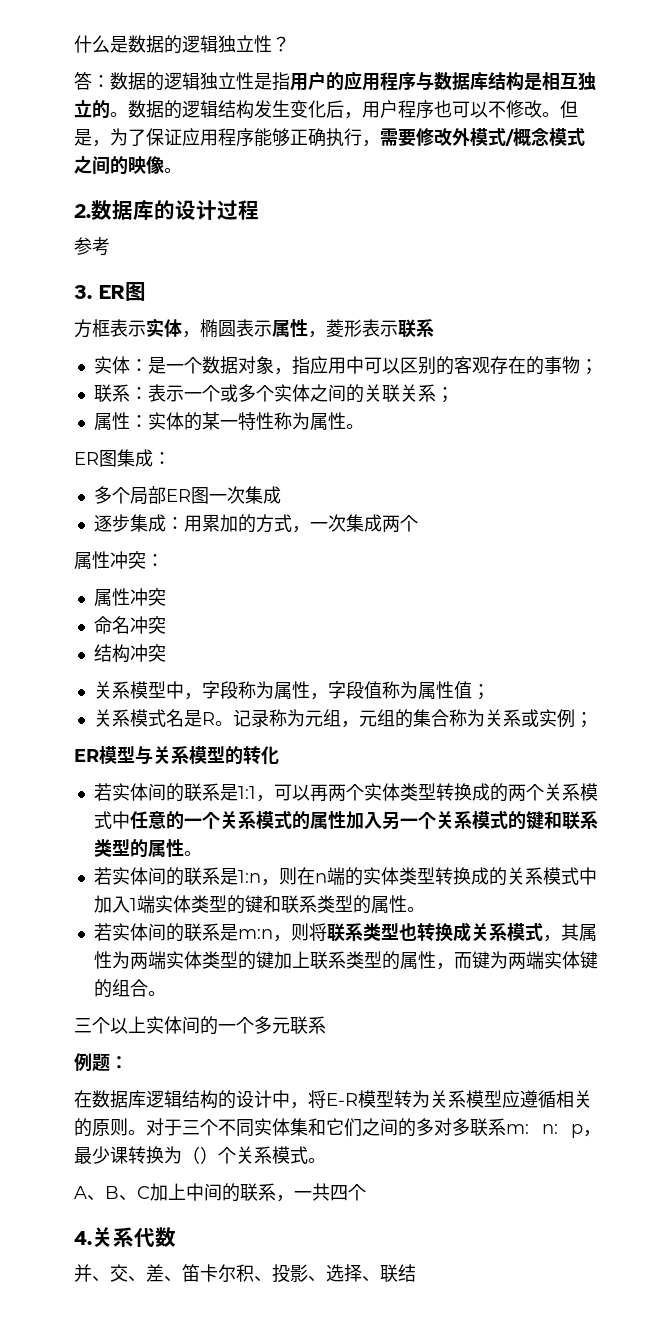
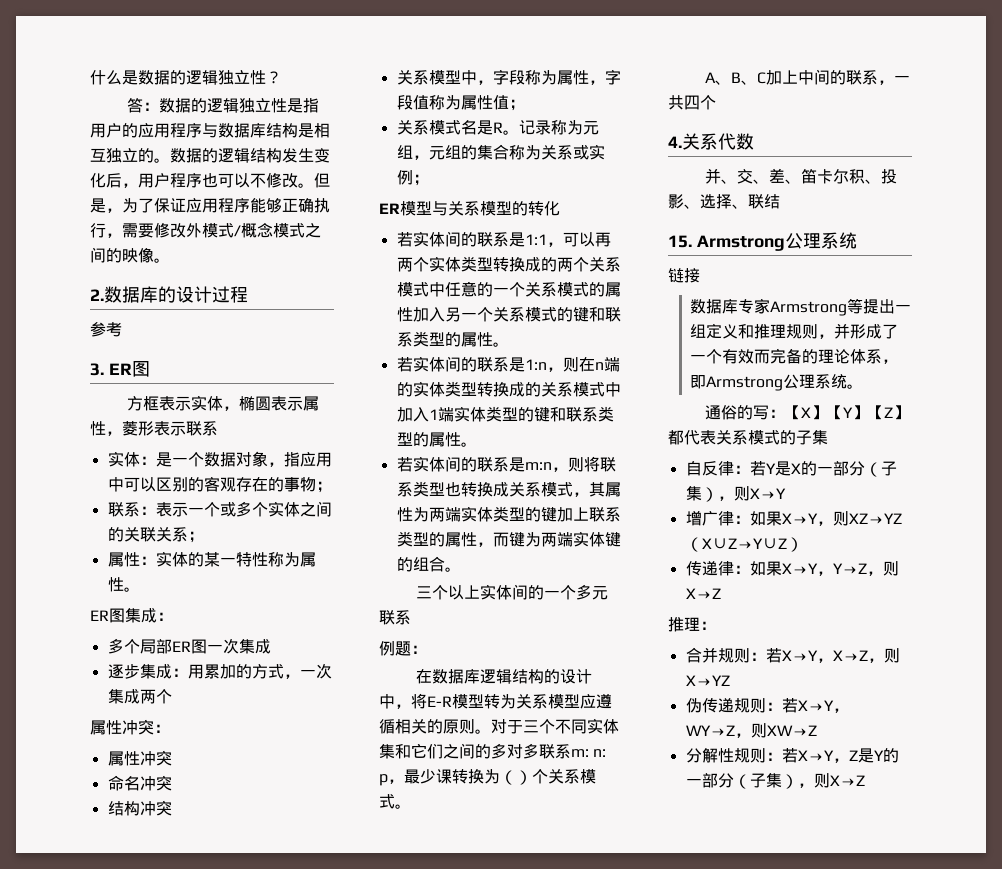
+ 15. Armstrong公理系统
+ 链接
+ 数据库专家Armstrong等提出一组定义和推理规则，并形成了一个有效而完备的理论体系，即Armstrong公理系统。
+ 通俗的写：【X】【Y】【Z】都代表关系模式的子集
+ 自反律：若Y是X的一部分（子集），则X→Y
+ 增广律：如果X→Y，则XZ→YZ（X∪Z→Y∪Z）
+ 传递律：如果X→Y，Y→Z，则X→Z
+ 推理：
+ 合并规则：若X→Y，X→Z，则X→YZ
+ 伪传递规则：若X→Y，WY→Z，则XW→Z
+ 分解性规则：若X→Y，Z是Y的一部分（子集），则X→Z

